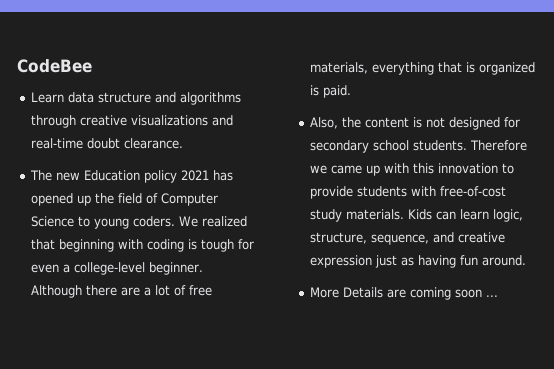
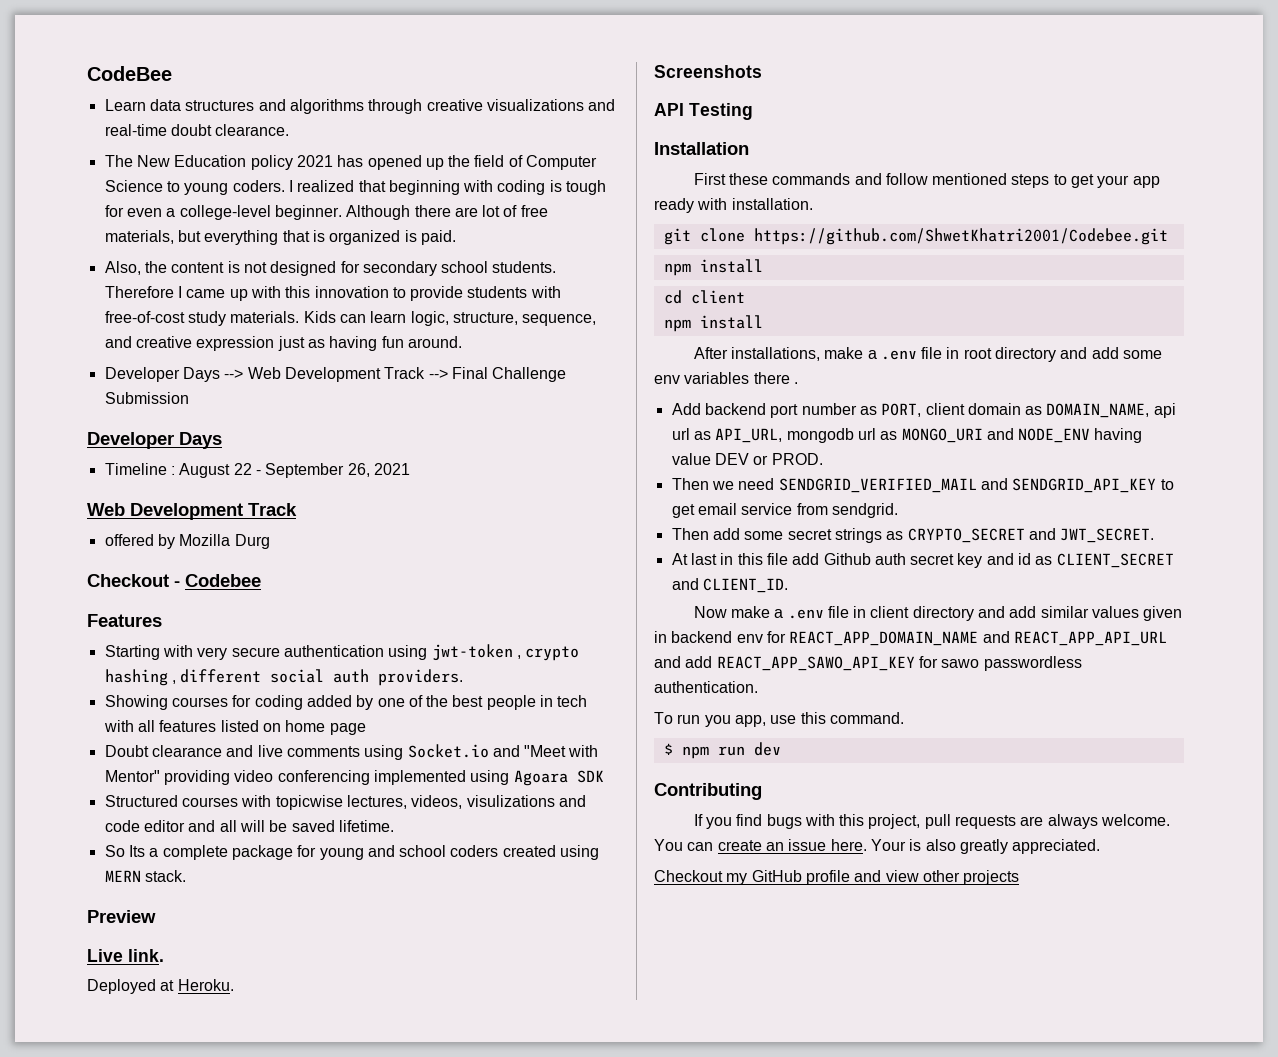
- Learn data structure and algorithms through creative visualizations and real-time doubt clearance.
+ Learn data structures and algorithms through creative visualizations and real-time doubt clearance.
- The new Education policy 2021 has opened up the field of Computer Science to young coders.
+ The New Education policy 2021 has opened up the field of Computer Science to young coders.
- We realized that beginning with coding is tough for even a college-level beginner.
+ I realized that beginning with coding is tough for even a college-level beginner.
- Although there are a lot of free materials, everything that is organized is paid.
+ Although there are lot of free materials, but everything that is organized is paid.
- Therefore we came up with this innovation to provide students with free-of-cost study materials.
+ Therefore I came up with this innovation to provide students with free-of-cost study materials.
- More Details are coming soon ...
+ Developer Days --> Web Development Track --> Final Challenge Submission
+ Developer Days
+ Timeline : August 22 - September 26, 2021
+ Web Development Track
+ offered by Mozilla Durg
+ Checkout - Codebee
+ Features
+ Starting with very secure authentication using jwt-token , crypto hashing , different social auth providers.
+ Showing courses for coding added by one of the best people in tech with all features listed on home page
+ Doubt clearance and live comments using Socket.io and "Meet with Mentor" providing video conferencing implemented using Agoara SDK
+ Structured courses with topicwise lectures, videos, visulizations and code editor and all will be saved lifetime.
+ So Its a complete package for young and school coders created using MERN stack.
+ Preview
+ Live link.
+ Deployed at Heroku.
+ Screenshots
+ API Testing
+ Installation
+ First these commands and follow mentioned steps to get your app ready with installation.
+ git clone https://github.com/ShwetKhatri2001/Codebee.git
+ npm install
+ cd client
+ npm install
+ After installations, make a .env file in root directory and add some env variables there .
+ Add backend port number as PORT, client domain as DOMAIN_NAME, api url as API_URL, mongodb url as MONGO_URI and NODE_ENV having value DEV or PROD.
+ Then we need SENDGRID_VERIFIED_MAIL and SENDGRID_API_KEY to get email service from sendgrid.
+ Then add some secret strings as CRYPTO_SECRET and JWT_SECRET.
+ At last in this file add Github auth secret key and id as CLIENT_SECRET and CLIENT_ID.
+ Now make a .env file in client directory and add similar values given in backend env for REACT_APP_DOMAIN_NAME and REACT_APP_API_URL and add REACT_APP_SAWO_API_KEY for sawo passwordless authentication.
+ To run you app, use this command.
+ $ npm run dev
+ Contributing
+ If you find bugs with this project, pull requests are always welcome. You can create an issue here. Your is also greatly appreciated.
+ Checkout my GitHub profile and view other projects

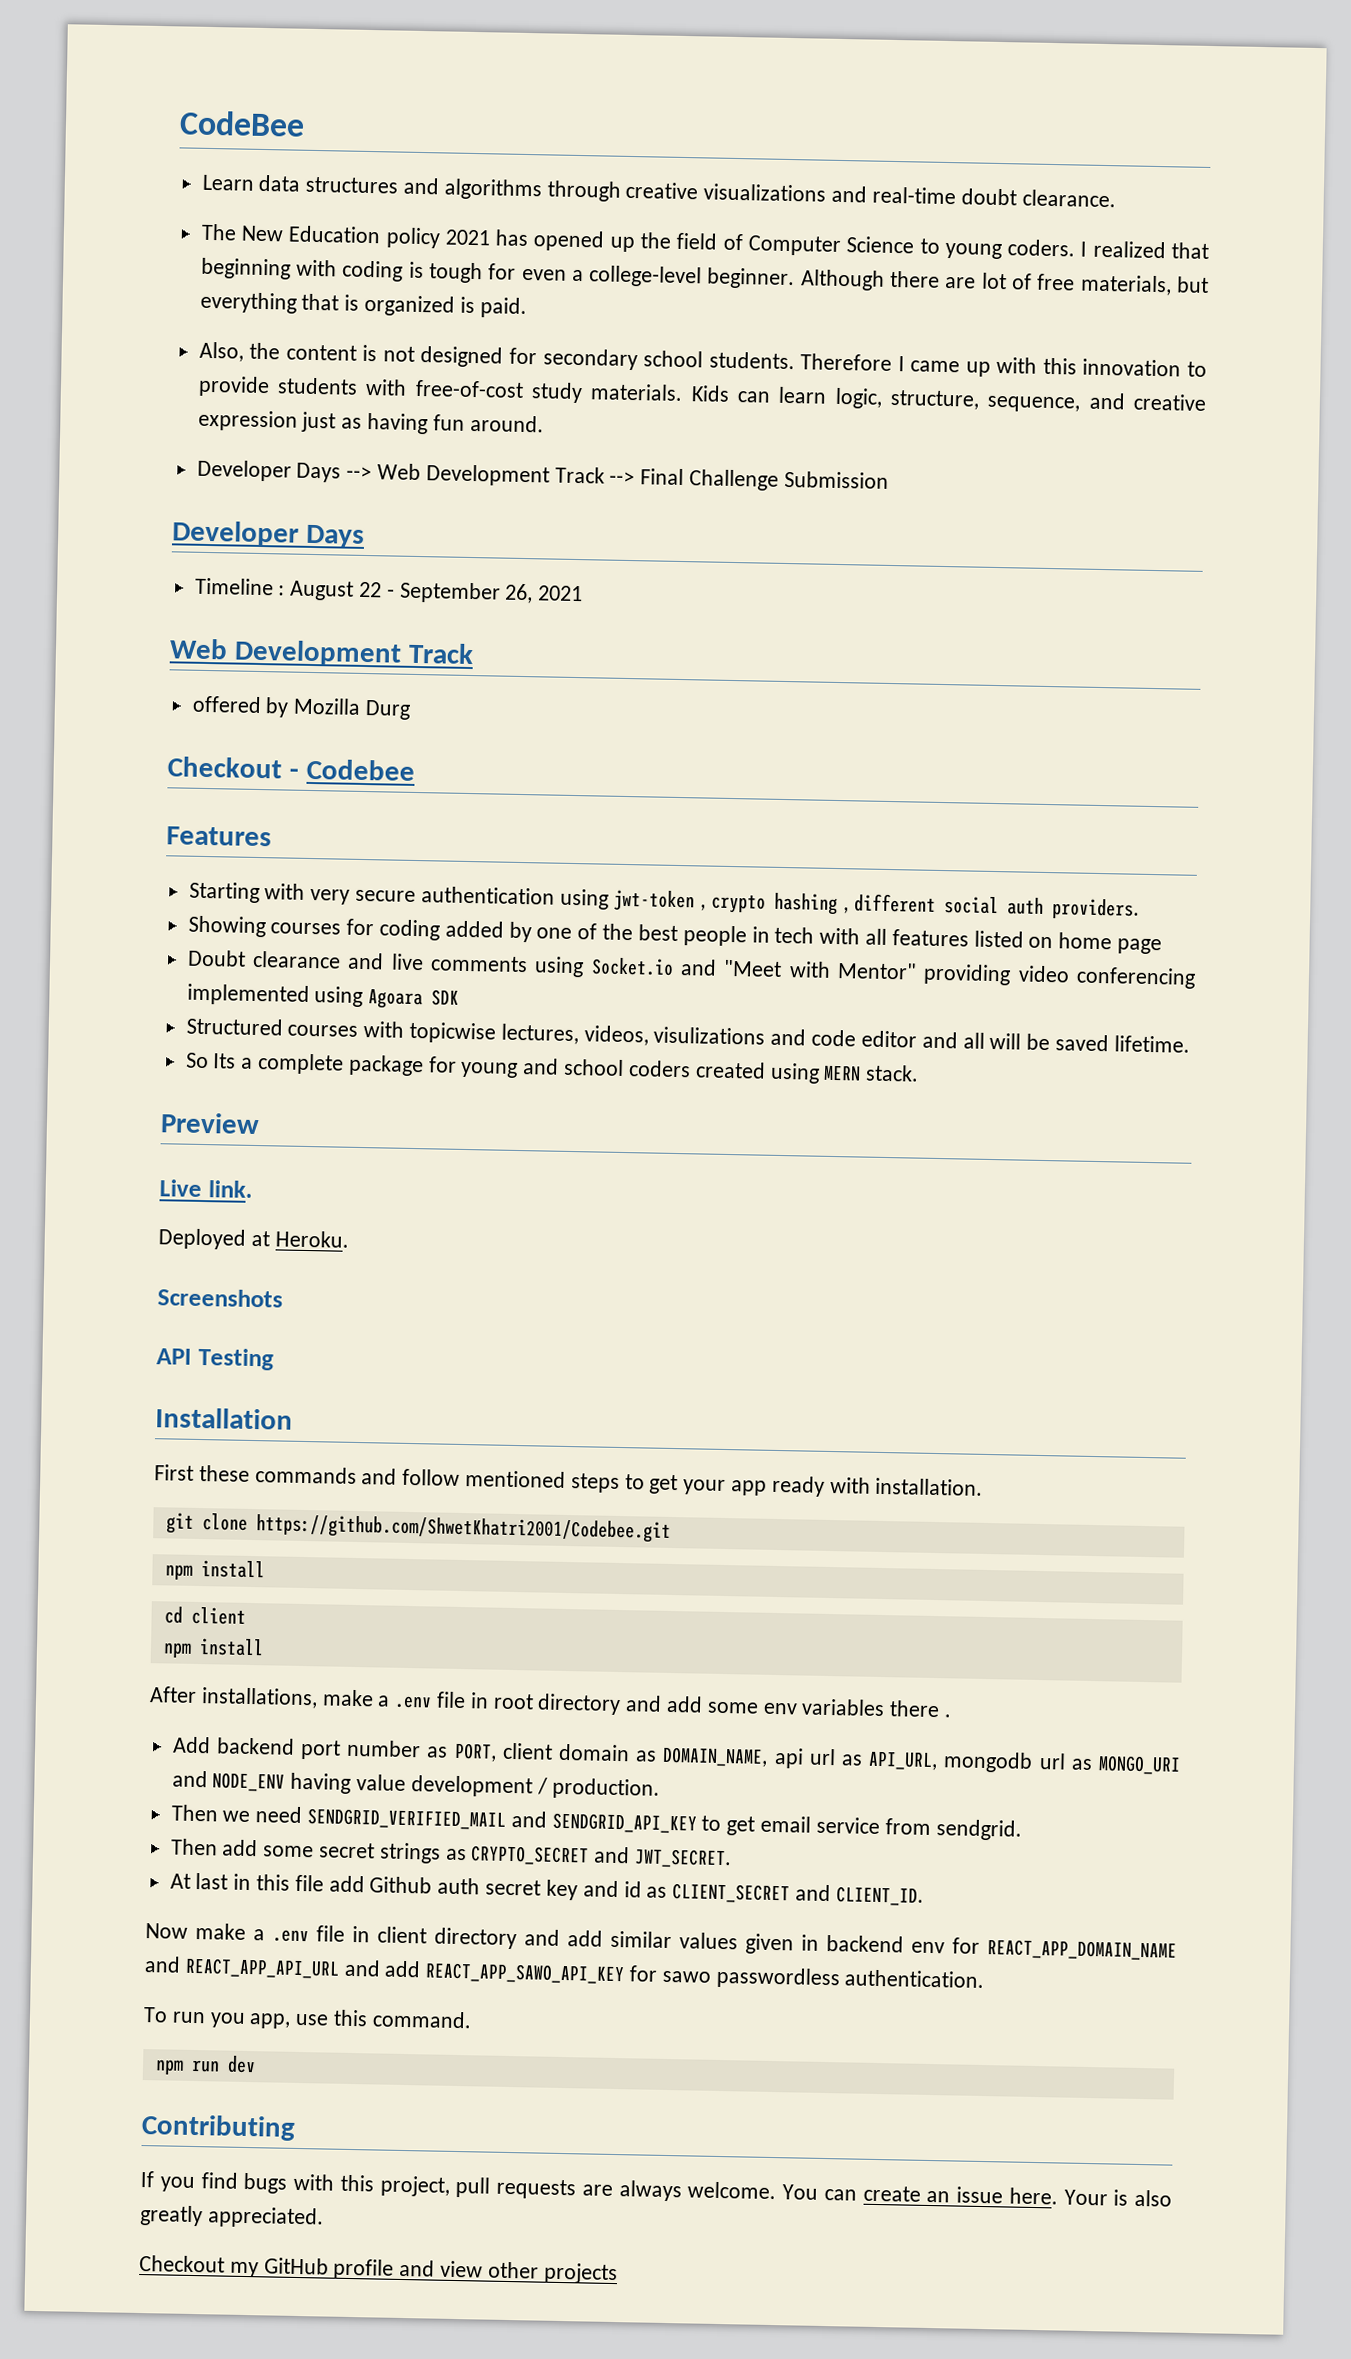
- Add backend port number as PORT, client domain as DOMAIN_NAME, api url as API_URL, mongodb url as MONGO_URI and NODE_ENV having value DEV or PROD.
+ Add backend port number as PORT, client domain as DOMAIN_NAME, api url as API_URL, mongodb url as MONGO_URI and NODE_ENV having value development / production.
- $ npm run dev
+ npm run dev

